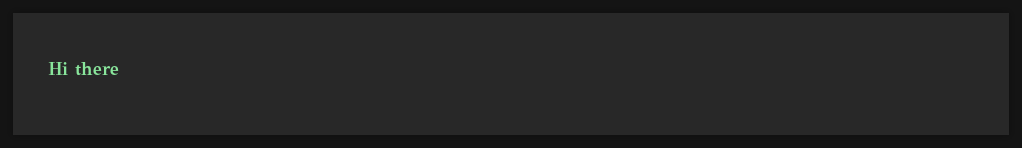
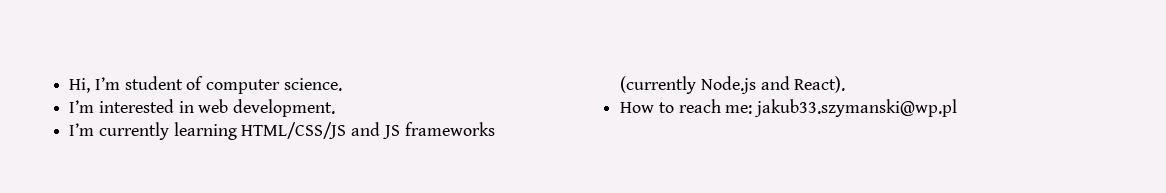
- Hi there
+ Hi, I’m student of computer science.
+ I’m interested in web development.
+ I’m currently learning HTML/CSS/JS and JS frameworks (currently Node.js and React).
+ How to reach me: jakub33.szymanski@wp.pl

